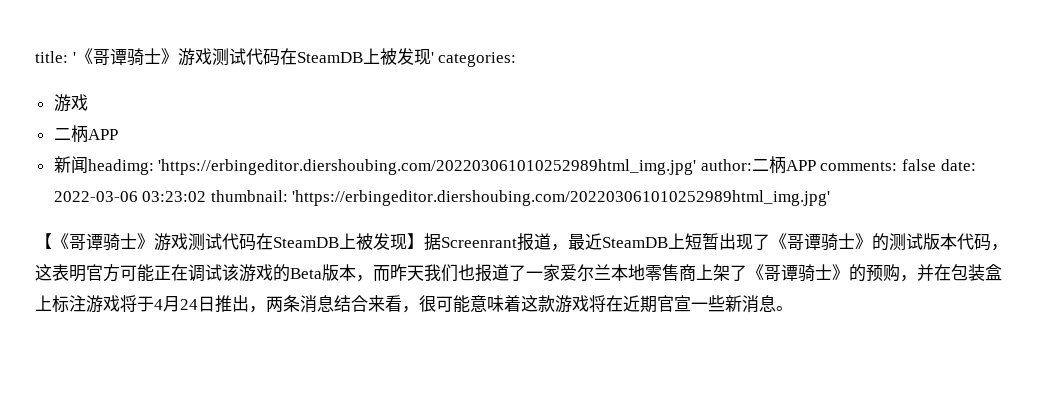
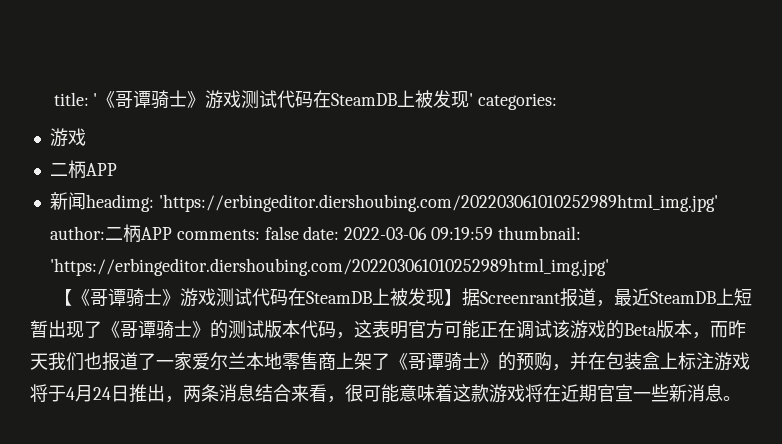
- 新闻headimg: 'https://erbingeditor.diershoubing.com/202203061010252989html_img.jpg' author:二柄APP comments: false date: 2022-03-06 03:23:02 thumbnail: 'https://erbingeditor.diershoubing.com/202203061010252989html_img.jpg'
+ 新闻headimg: 'https://erbingeditor.diershoubing.com/202203061010252989html_img.jpg' author:二柄APP comments: false date: 2022-03-06 09:19:59 thumbnail: 'https://erbingeditor.diershoubing.com/202203061010252989html_img.jpg'

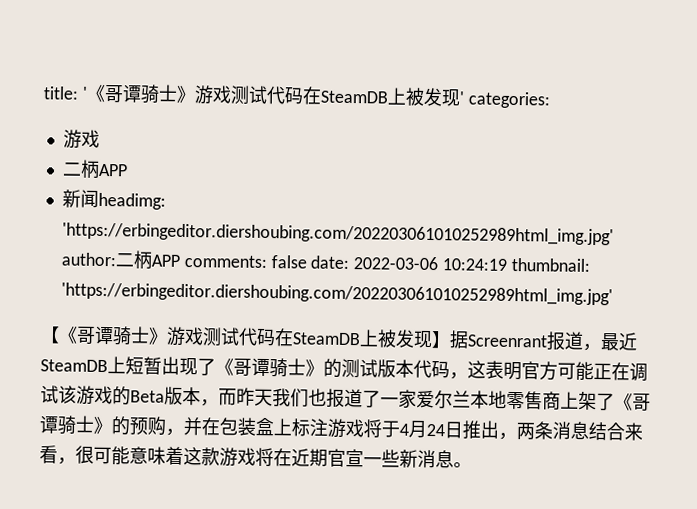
- 新闻headimg: 'https://erbingeditor.diershoubing.com/202203061010252989html_img.jpg' author:二柄APP comments: false date: 2022-03-06 09:19:59 thumbnail: 'https://erbingeditor.diershoubing.com/202203061010252989html_img.jpg'
+ 新闻headimg: 'https://erbingeditor.diershoubing.com/202203061010252989html_img.jpg' author:二柄APP comments: false date: 2022-03-06 10:24:19 thumbnail: 'https://erbingeditor.diershoubing.com/202203061010252989html_img.jpg'

